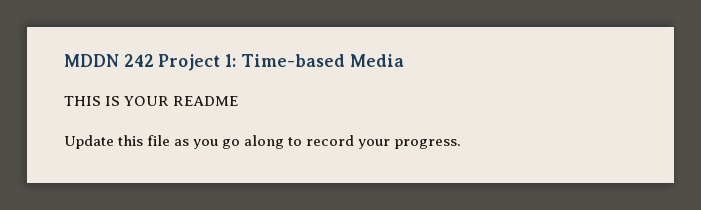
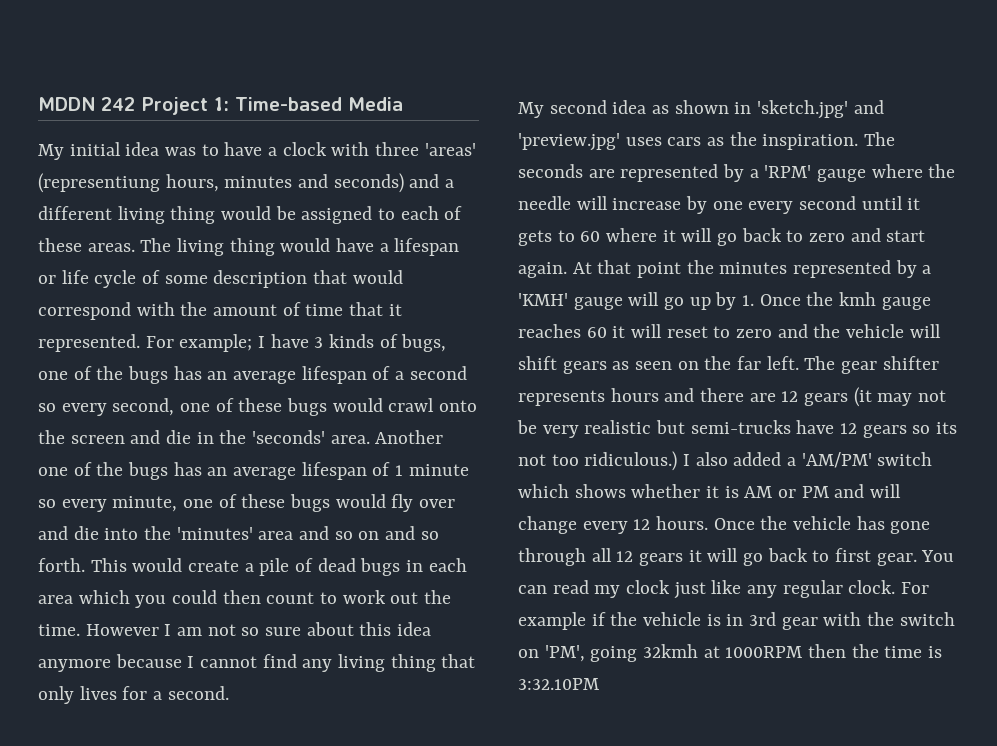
- THIS IS YOUR README
- Update this file as you go along to record your progress.
+ My initial idea was to have a clock with three 'areas' (representiung hours, minutes and seconds) and a different living thing would be assigned to each of these areas. The living thing would have a lifespan or life cycle of some description that would correspond with the amount of time that it represented. For example; I have 3 kinds of bugs, one of the bugs has an average lifespan of a second so every second, one of these bugs would crawl onto the screen and die in the 'seconds' area. Another one of the bugs has an average lifespan of 1 minute so every minute, one of these bugs would fly over and die into the 'minutes' area and so on and so forth. This would create a pile of dead bugs in each area which you could then count to work out the time. However I am not so sure about this idea anymore because I cannot find any living thing that only lives for a second.
+ My second idea as shown in 'sketch.jpg' and 'preview.jpg' uses cars as the inspiration. The seconds are represented by a 'RPM' gauge where the needle will increase by one every second until it gets to 60 where it will go back to zero and start again. At that point the minutes represented by a 'KMH' gauge will go up by 1. Once the kmh gauge reaches 60 it will reset to zero and the vehicle will shift gears as seen on the far left. The gear shifter represents hours and there are 12 gears (it may not be very realistic but semi-trucks have 12 gears so its not too ridiculous.) I also added a 'AM/PM' switch which shows whether it is AM or PM and will change every 12 hours. Once the vehicle has gone through all 12 gears it will go back to first gear. You can read my clock just like any regular clock. For example if the vehicle is in 3rd gear with the switch on 'PM', going 32kmh at 1000RPM then the time is 3:32.10PM

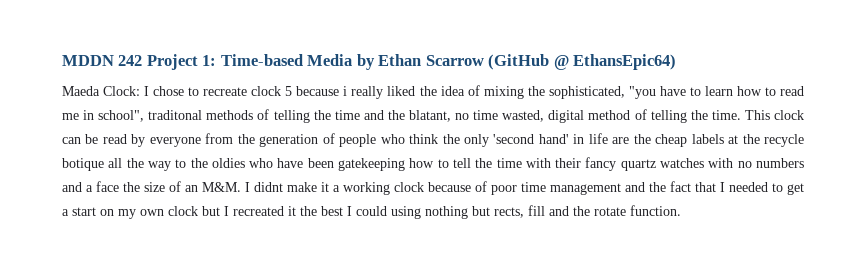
- MDDN 242 Project 1: Time-based Media
- My initial idea was to have a clock with three 'areas' (representiung hours, minutes and seconds) and a different living thing would be assigned to each of these areas. The living thing would have a lifespan or life cycle of some description that would correspond with the amount of time that it represented. For example; I have 3 kinds of bugs, one of the bugs has an average lifespan of a second so every second, one of these bugs would crawl onto the screen and die in the 'seconds' area. Another one of the bugs has an average lifespan of 1 minute so every minute, one of these bugs would fly over and die into the 'minutes' area and so on and so forth. This would create a pile of dead bugs in each area which you could then count to work out the time. However I am not so sure about this idea anymore because I cannot find any living thing that only lives for a second.
- My second idea as shown in 'sketch.jpg' and 'preview.jpg' uses cars as the inspiration. The seconds are represented by a 'RPM' gauge where the needle will increase by one every second until it gets to 60 where it will go back to zero and start again. At that point the minutes represented by a 'KMH' gauge will go up by 1. Once the kmh gauge reaches 60 it will reset to zero and the vehicle will shift gears as seen on the far left. The gear shifter represents hours and there are 12 gears (it may not be very realistic but semi-trucks have 12 gears so its not too ridiculous.) I also added a 'AM/PM' switch which shows whether it is AM or PM and will change every 12 hours. Once the vehicle has gone through all 12 gears it will go back to first gear. You can read my clock just like any regular clock. For example if the vehicle is in 3rd gear with the switch on 'PM', going 32kmh at 1000RPM then the time is 3:32.10PM
+ MDDN 242 Project 1: Time-based Media by Ethan Scarrow (GitHub @ EthansEpic64)
+ Maeda Clock: I chose to recreate clock 5 because i really liked the idea of mixing the sophisticated, "you have to learn how to read me in school", traditonal methods of telling the time and the blatant, no time wasted, digital method of telling the time. This clock can be read by everyone from the generation of people who think the only 'second hand' in life are the cheap labels at the recycle botique all the way to the oldies who have been gatekeeping how to tell the time with their fancy quartz watches with no numbers and a face the size of an M&M. I didnt make it a working clock because of poor time management and the fact that I needed to get a start on my own clock but I recreated it the best I could using nothing but rects, fill and the rotate function.

